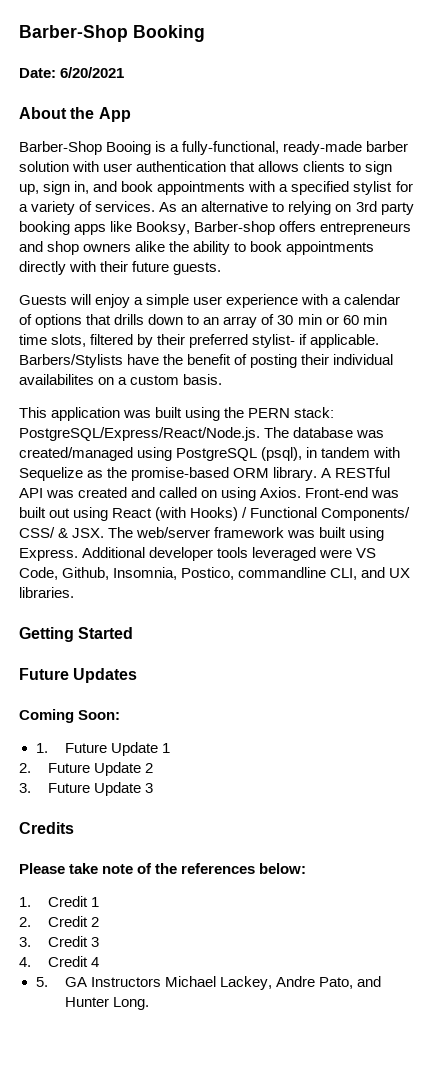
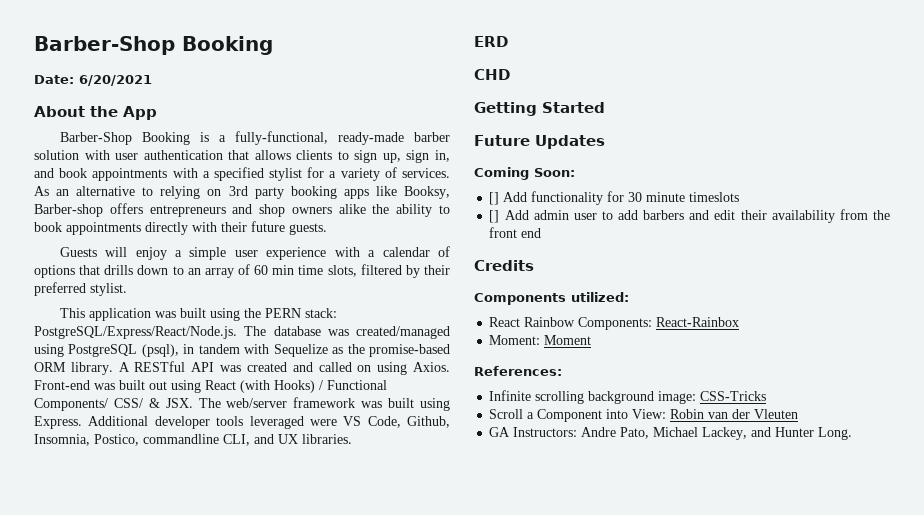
- Barber-Shop Booing is a fully-functional, ready-made barber solution with user authentication that allows clients to sign up, sign in, and book appointments with a specified stylist for a variety of services.
+ Barber-Shop Booking is a fully-functional, ready-made barber solution with user authentication that allows clients to sign up, sign in, and book appointments with a specified stylist for a variety of services.
- Guests will enjoy a simple user experience with a calendar of options that drills down to an array of 30 min or 60 min time slots, filtered by their preferred stylist- if applicable. Barbers/Stylists have the benefit of posting their individual availabilites on a custom basis.
+ Guests will enjoy a simple user experience with a calendar of options that drills down to an array of 60 min time slots, filtered by their preferred stylist.
+ ERD
+ CHD
- 1. Future Update 1
- 2. Future Update 2
- 3. Future Update 3
+ [] Add functionality for 30 minute timeslots
+ [] Add admin user to add barbers and edit their availability from the front end
  Credits
- Please take note of the references below:
- 1. Credit 1
- 2. Credit 2
- 3. Credit 3
- 4. Credit 4
- 5. GA Instructors Michael Lackey, Andre Pato, and Hunter Long.
+ Components utilized:
+ React Rainbow Components: React-Rainbox
+ Moment: Moment
+ References:
+ Infinite scrolling background image: CSS-Tricks
+ Scroll a Component into View: Robin van der Vleuten
+ GA Instructors: Andre Pato, Michael Lackey, and Hunter Long.

